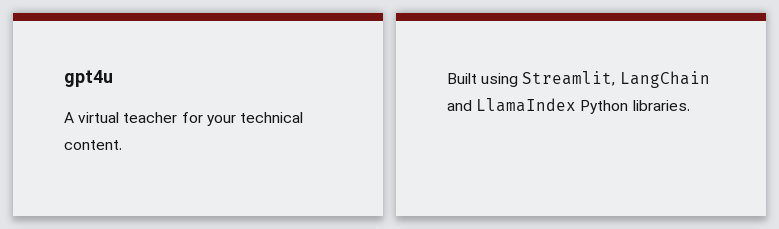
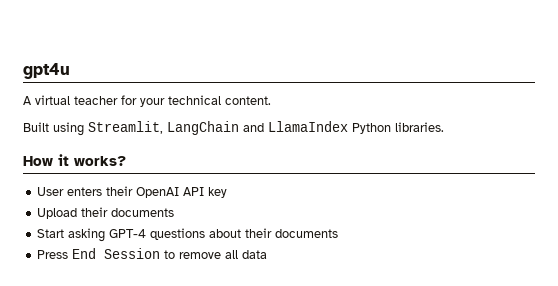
+ How it works?
+ User enters their OpenAI API key
+ Upload their documents
+ Start asking GPT-4 questions about their documents
+ Press End Session to remove all data

